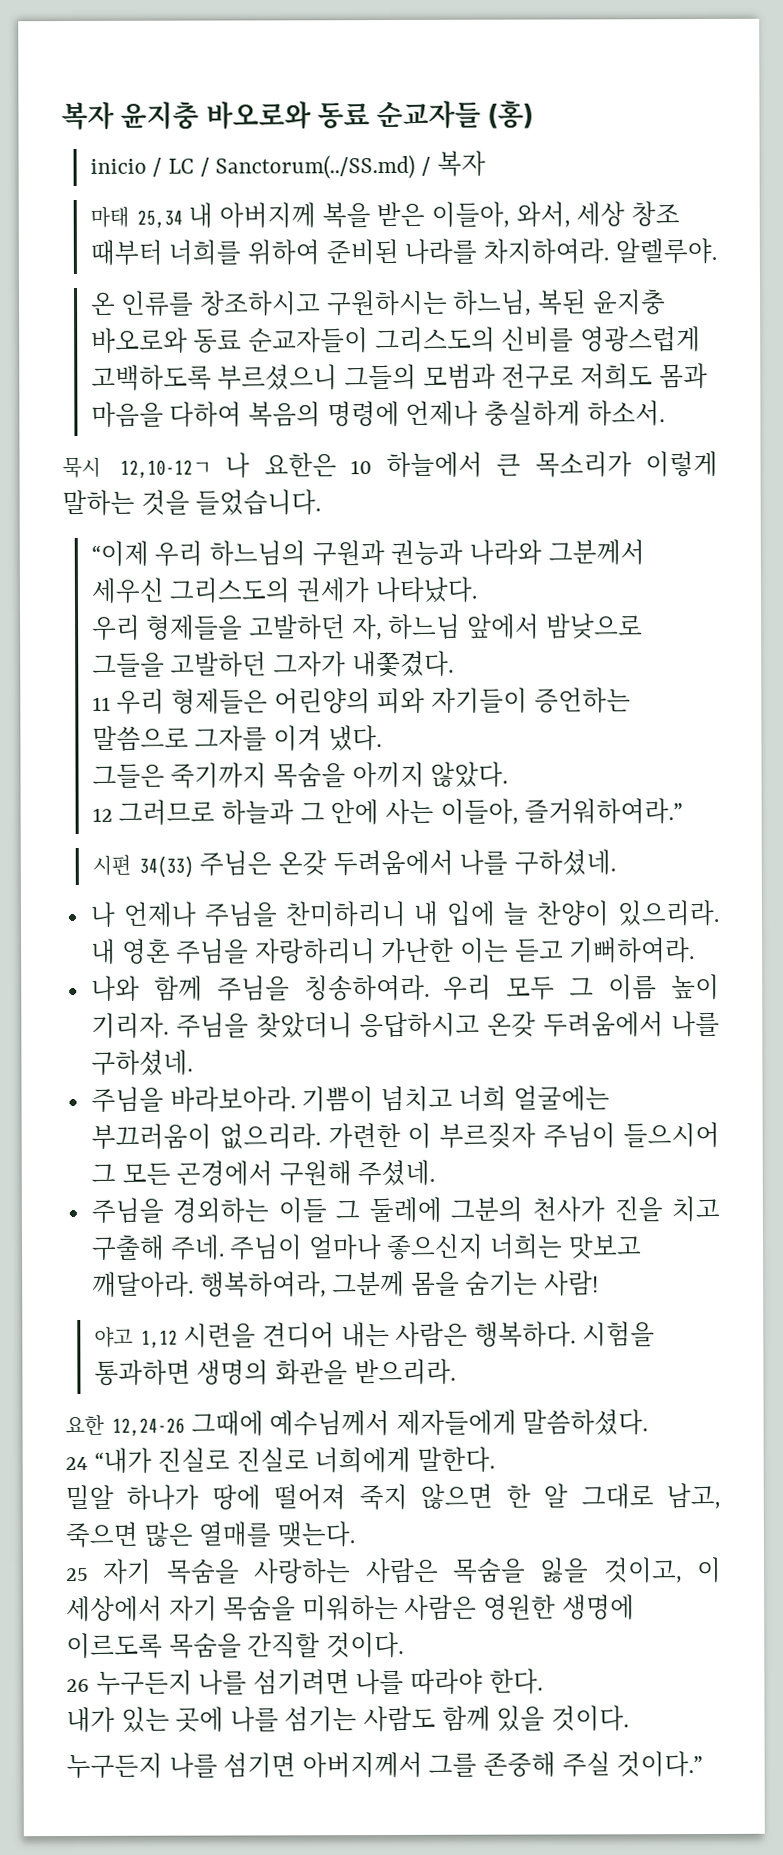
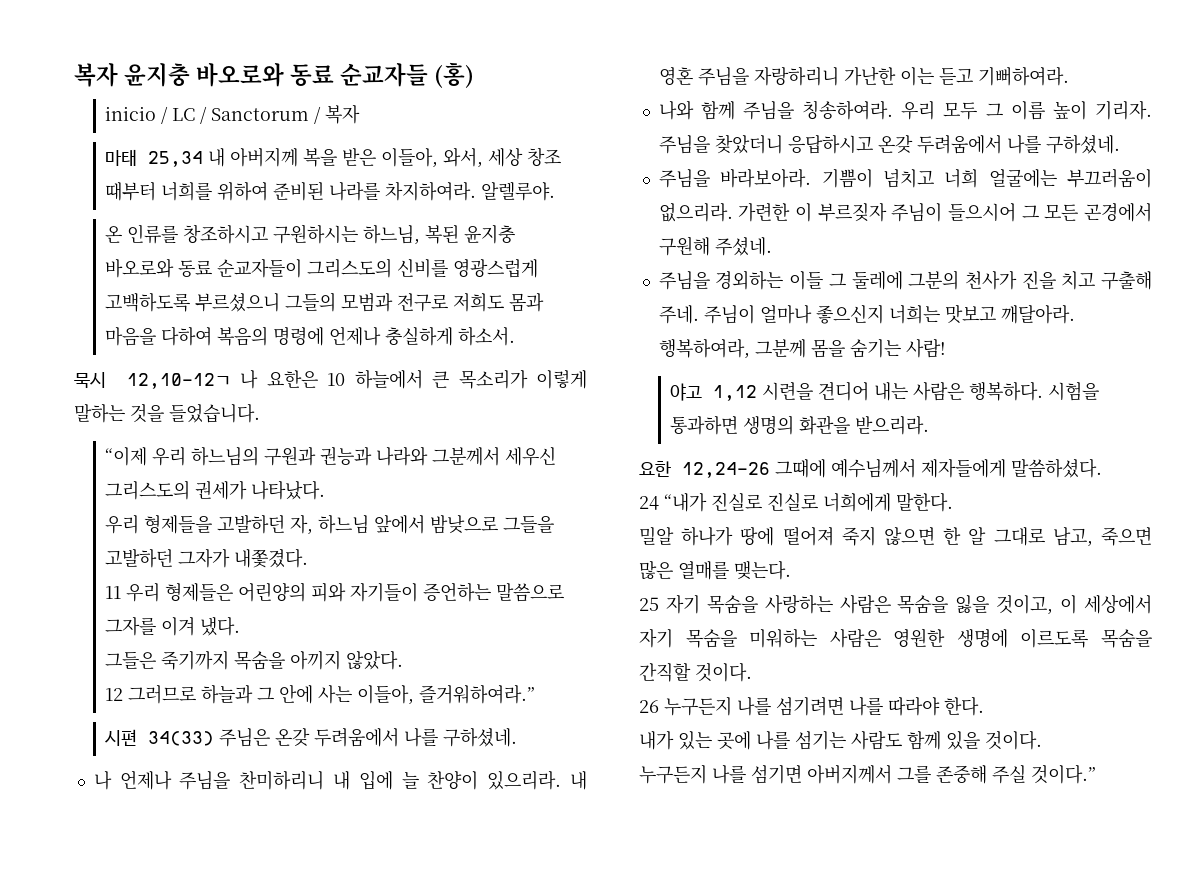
- inicio / LC / Sanctorum(../SS.md) / 복자
+ inicio / LC / Sanctorum / 복자

